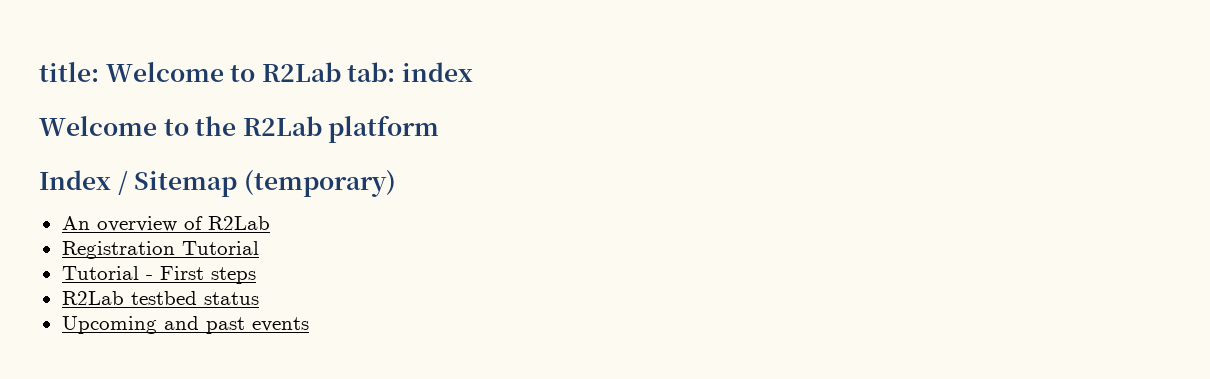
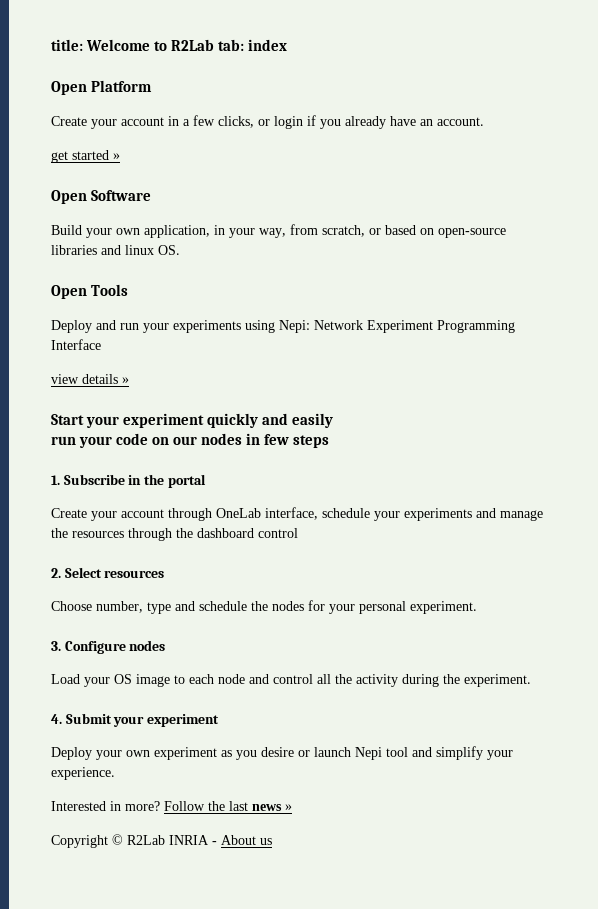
- Welcome to the R2Lab platform
- Index / Sitemap (temporary)
- An overview of R2Lab
- Registration Tutorial
- Tutorial - First steps
- R2Lab testbed status
- Upcoming and past events
+ Open Platform
+ Create your account in a few clicks, or login if you already have an account.
+ get started »
+ Open Software
+ Build your own application, in your way, from scratch, or based on open-source libraries and linux OS.
+ Open Tools
+ Deploy and run your experiments using Nepi: Network Experiment Programming Interface
+ view details »
+ Start your experiment quickly and easily
+ run your code on our nodes in few steps
+ 1. Subscribe in the portal
+ Create your account through OneLab interface, schedule your experiments and manage the resources through the dashboard control
+ 2. Select resources
+ Choose number, type and schedule the nodes for your personal experiment.
+ 3. Configure nodes
+ Load your OS image to each node and control all the activity during the experiment.
+ 4. Submit your experiment
+ Deploy your own experiment as you desire or launch Nepi tool and simplify your experience.
+ Interested in more? Follow the last news »
+ Copyright © R2Lab INRIA - About us

